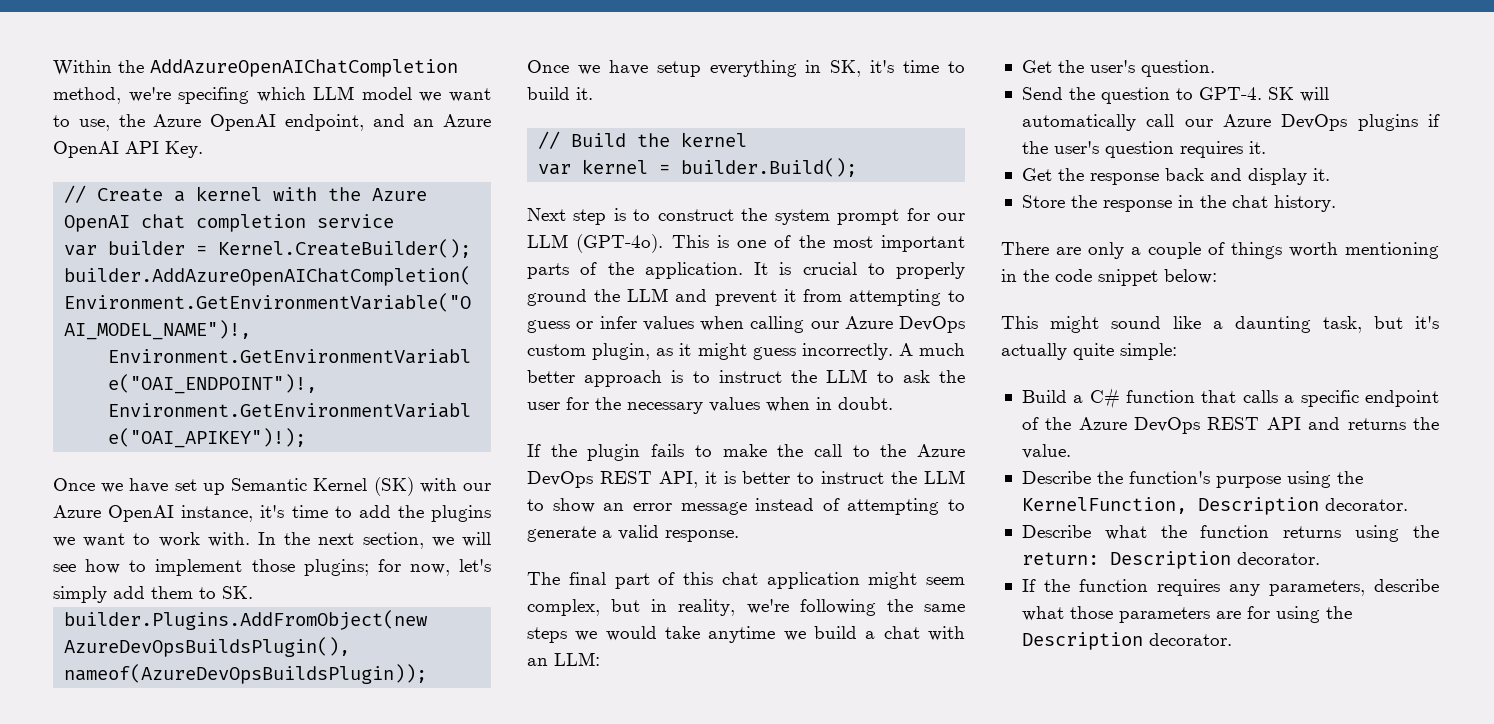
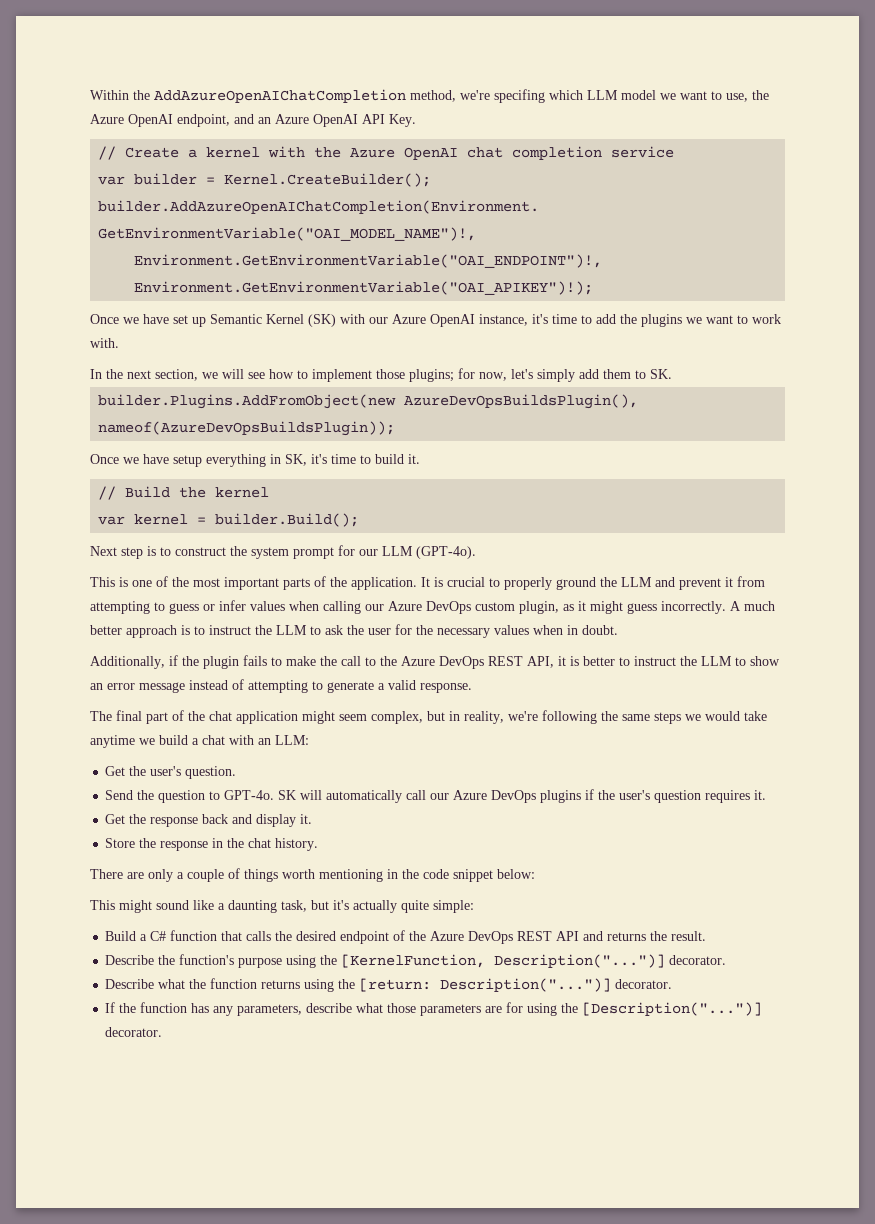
- Once we have set up Semantic Kernel (SK) with our Azure OpenAI instance, it's time to add the plugins we want to work with. In the next section, we will see how to implement those plugins; for now, let's simply add them to SK.
+ Once we have set up Semantic Kernel (SK) with our Azure OpenAI instance, it's time to add the plugins we want to work with.
+ In the next section, we will see how to implement those plugins; for now, let's simply add them to SK.
- Next step is to construct the system prompt for our LLM (GPT-4o). This is one of the most important parts of the application.
+ Next step is to construct the system prompt for our LLM (GPT-4o).
+ This is one of the most important parts of the application.
- If the plugin fails to make the call to the Azure DevOps REST API, it is better to instruct the LLM to show an error message instead of attempting to generate a valid response.
+ Additionally, if the plugin fails to make the call to the Azure DevOps REST API, it is better to instruct the LLM to show an error message instead of attempting to generate a valid response.
- The final part of this chat application might seem complex, but in reality, we're following the same steps we would take anytime we build a chat with an LLM:
+ The final part of the chat application might seem complex, but in reality, we're following the same steps we would take anytime we build a chat with an LLM:
- Send the question to GPT-4.
+ Send the question to GPT-4o.
- Build a C# function that calls a specific endpoint of the Azure DevOps REST API and returns the value.
+ Build a C# function that calls the desired endpoint of the Azure DevOps REST API and returns the result.
- Describe the function's purpose using the KernelFunction, Description decorator.
+ Describe the function's purpose using the [KernelFunction, Description("...")] decorator.
- Describe what the function returns using the return: Description decorator.
+ Describe what the function returns using the [return: Description("...")] decorator.
- If the function requires any parameters, describe what those parameters are for using the Description decorator.
+ If the function has any parameters, describe what those parameters are for using the [Description("...")] decorator.

